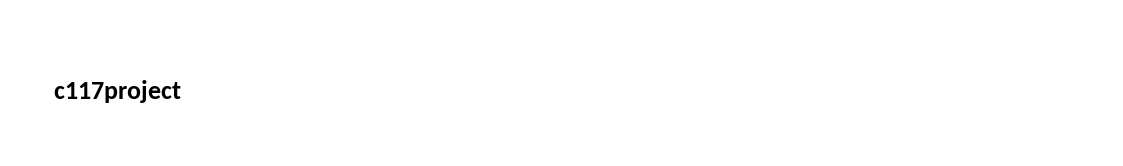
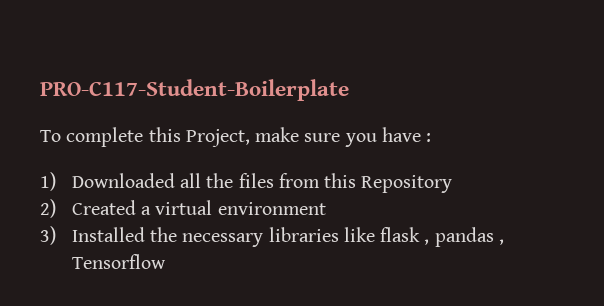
- c117project
+ PRO-C117-Student-Boilerplate
+ To complete this Project, make sure you have :
+ 1) Downloaded all the files from this Repository
+ 2) Created a virtual environment
+ 3) Installed the necessary libraries like flask , pandas , Tensorflow

